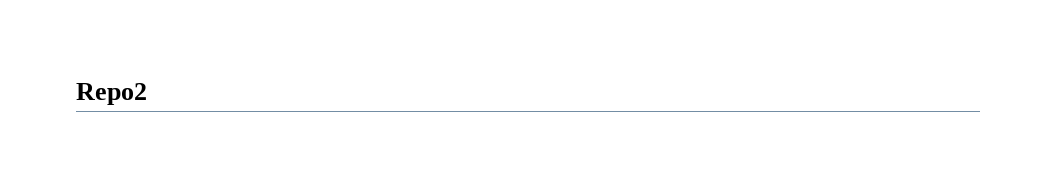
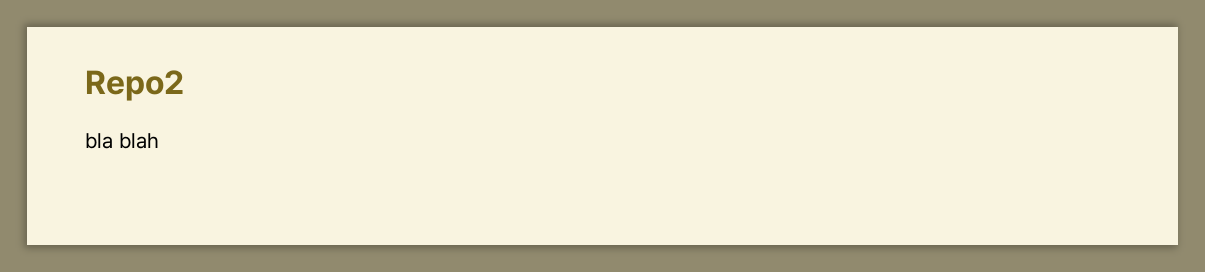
+ bla blah

